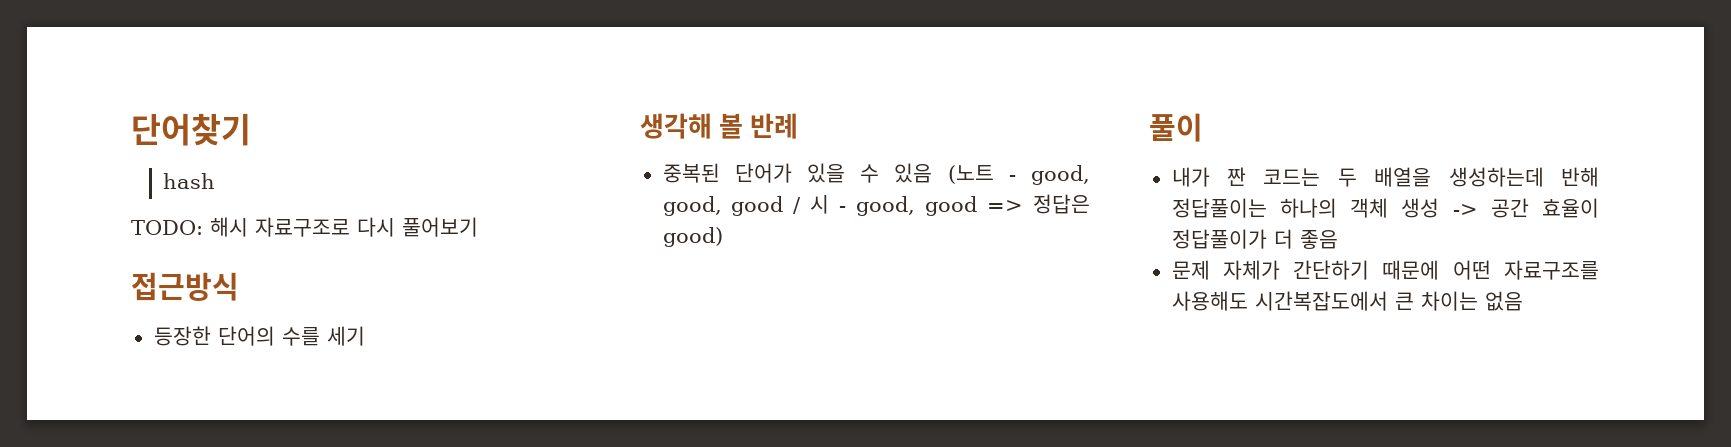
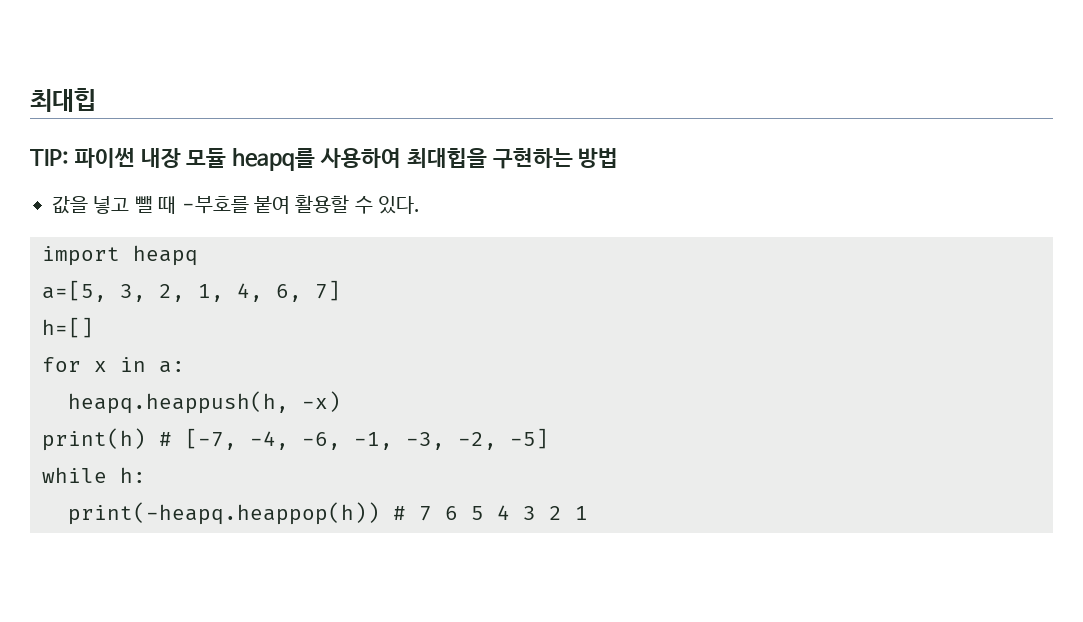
- 단어찾기
- hash
- TODO: 해시 자료구조로 다시 풀어보기
- 접근방식
- 등장한 단어의 수를 세기
- 생각해 볼 반례
- 중복된 단어가 있을 수 있음 (노트 - good, good, good / 시 - good, good => 정답은 good)
- 풀이
- 내가 짠 코드는 두 배열을 생성하는데 반해 정답풀이는 하나의 객체 생성 -> 공간 효율이 정답풀이가 더 좋음
- 문제 자체가 간단하기 때문에 어떤 자료구조를 사용해도 시간복잡도에서 큰 차이는 없음
+ 최대힙
+ TIP: 파이썬 내장 모듈 heapq를 사용하여 최대힙을 구현하는 방법
+ 값을 넣고 뺄 때 -부호를 붙여 활용할 수 있다.
+ import heapq
+ a=[5, 3, 2, 1, 4, 6, 7]
+ h=[]
+ for x in a:
+ heapq.heappush(h, -x)
+ print(h) # [-7, -4, -6, -1, -3, -2, -5]
+ while h:
+ print(-heapq.heappop(h)) # 7 6 5 4 3 2 1

